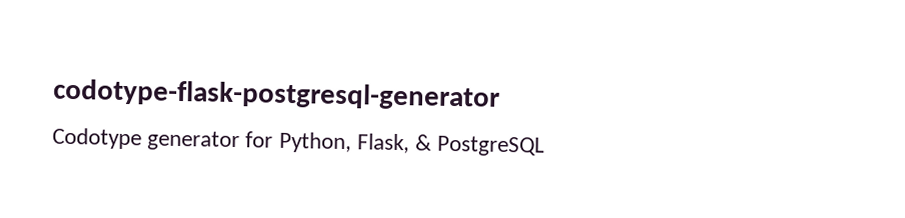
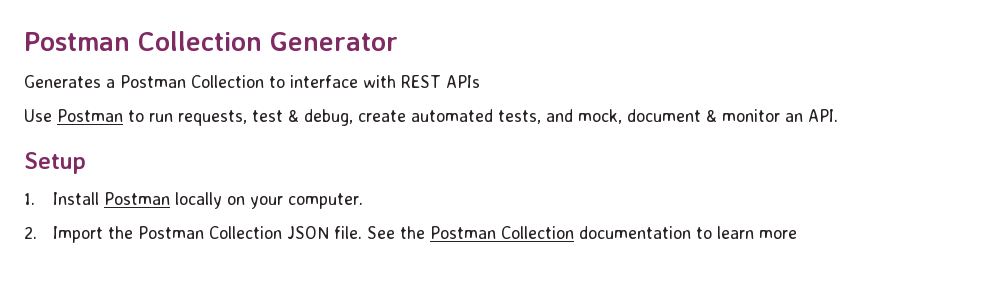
- codotype-flask-postgresql-generator
- Codotype generator for Python, Flask, & PostgreSQL
+ Postman Collection Generator
+ Generates a Postman Collection to interface with REST APIs
+ Use Postman to run requests, test & debug, create automated tests, and mock, document & monitor an API.
+ Setup
+ 1. Install Postman locally on your computer.
+ 2. Import the Postman Collection JSON file. See the Postman Collection documentation to learn more

